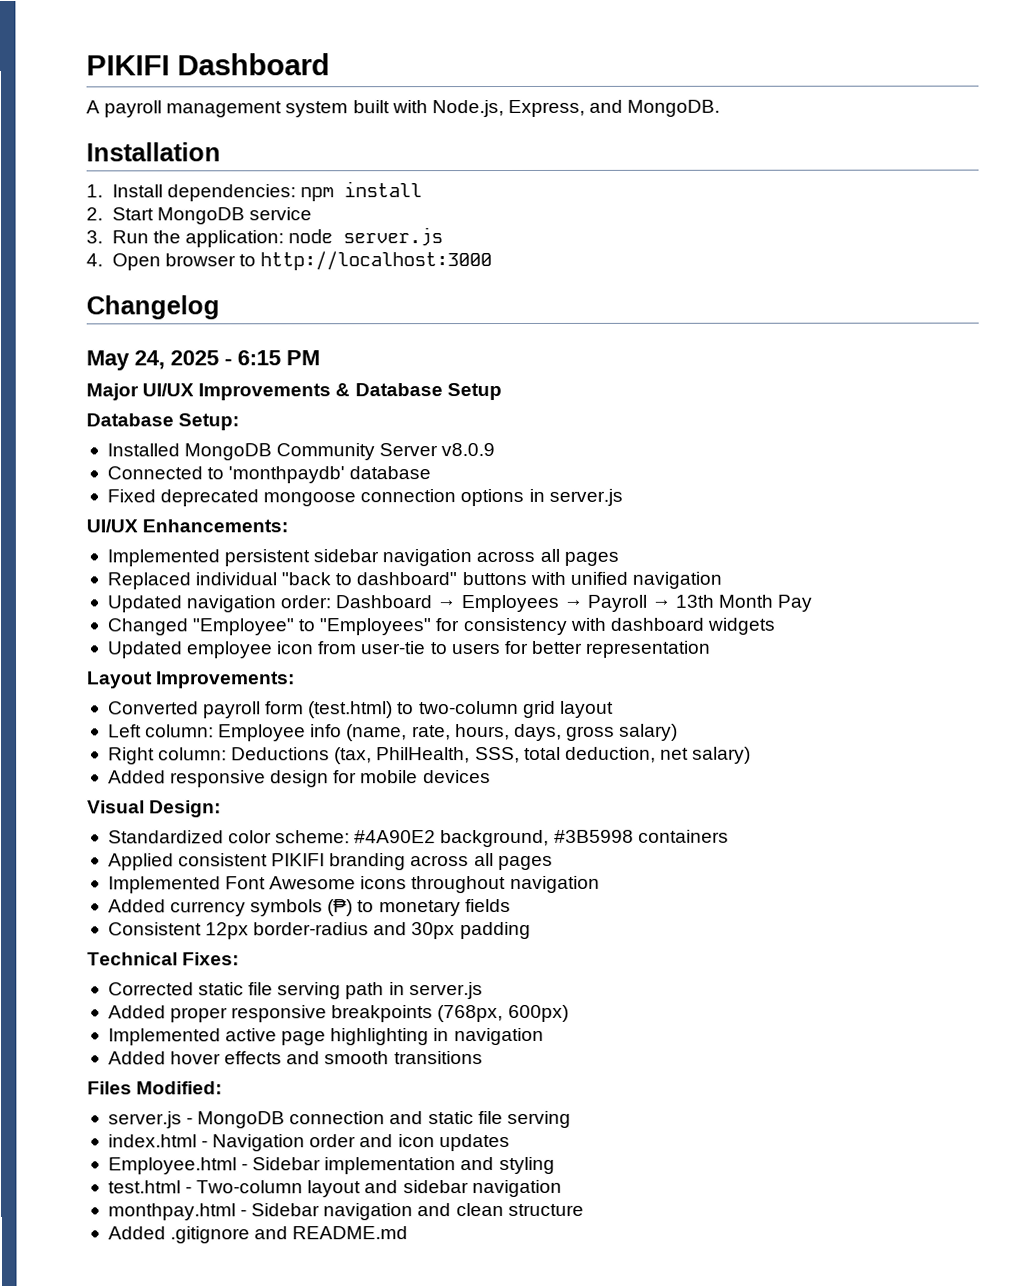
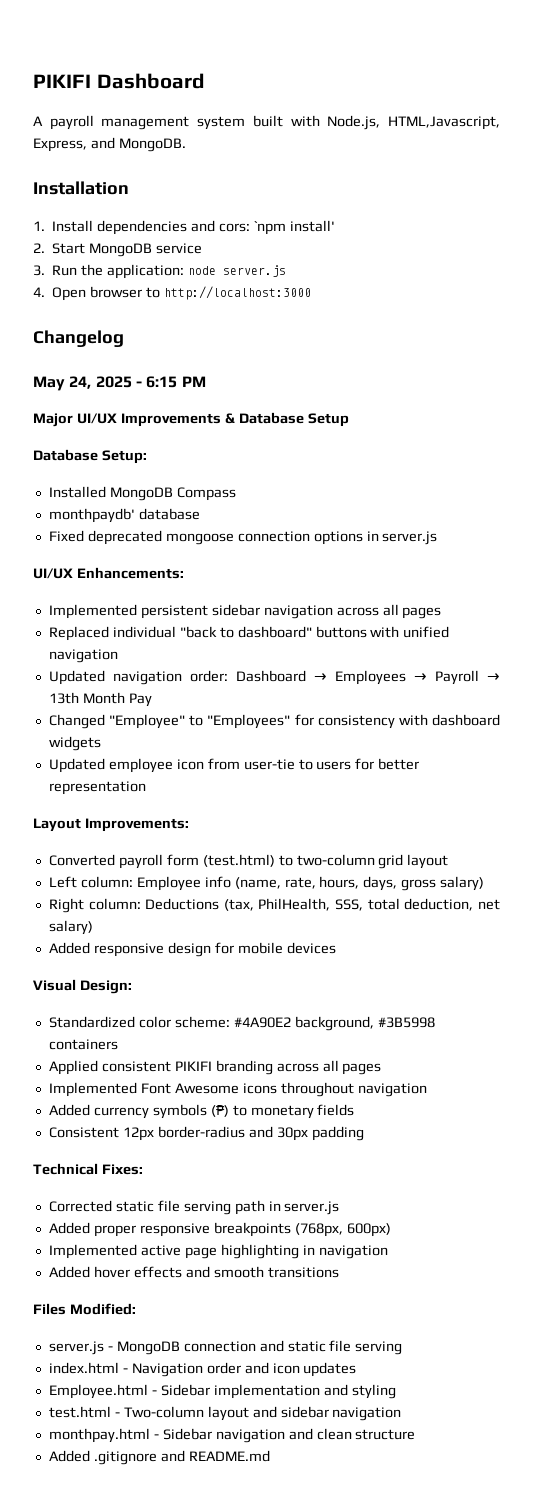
- A payroll management system built with Node.js, Express, and MongoDB.
+ A payroll management system built with Node.js, HTML,Javascript, Express, and MongoDB.
- 1. Install dependencies: npm install
+ 1. Install dependencies and cors: `npm install'
- Installed MongoDB Community Server v8.0.9
- Connected to 'monthpaydb' database
+ Installed MongoDB Compass
+ monthpaydb' database

